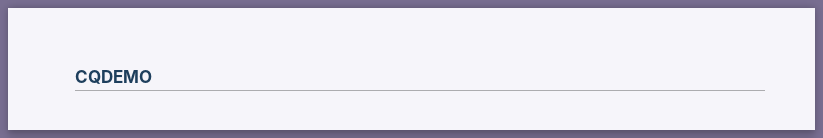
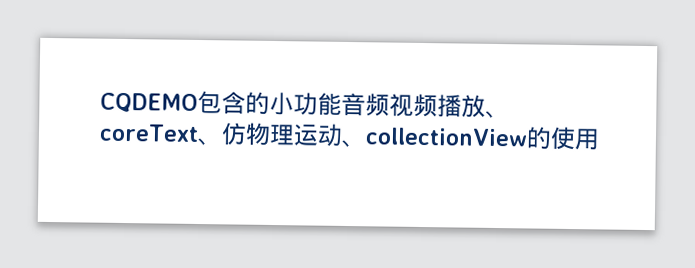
- CQDEMO
+ CQDEMO包含的小功能音频视频播放、coreText、仿物理运动、collectionView的使用

